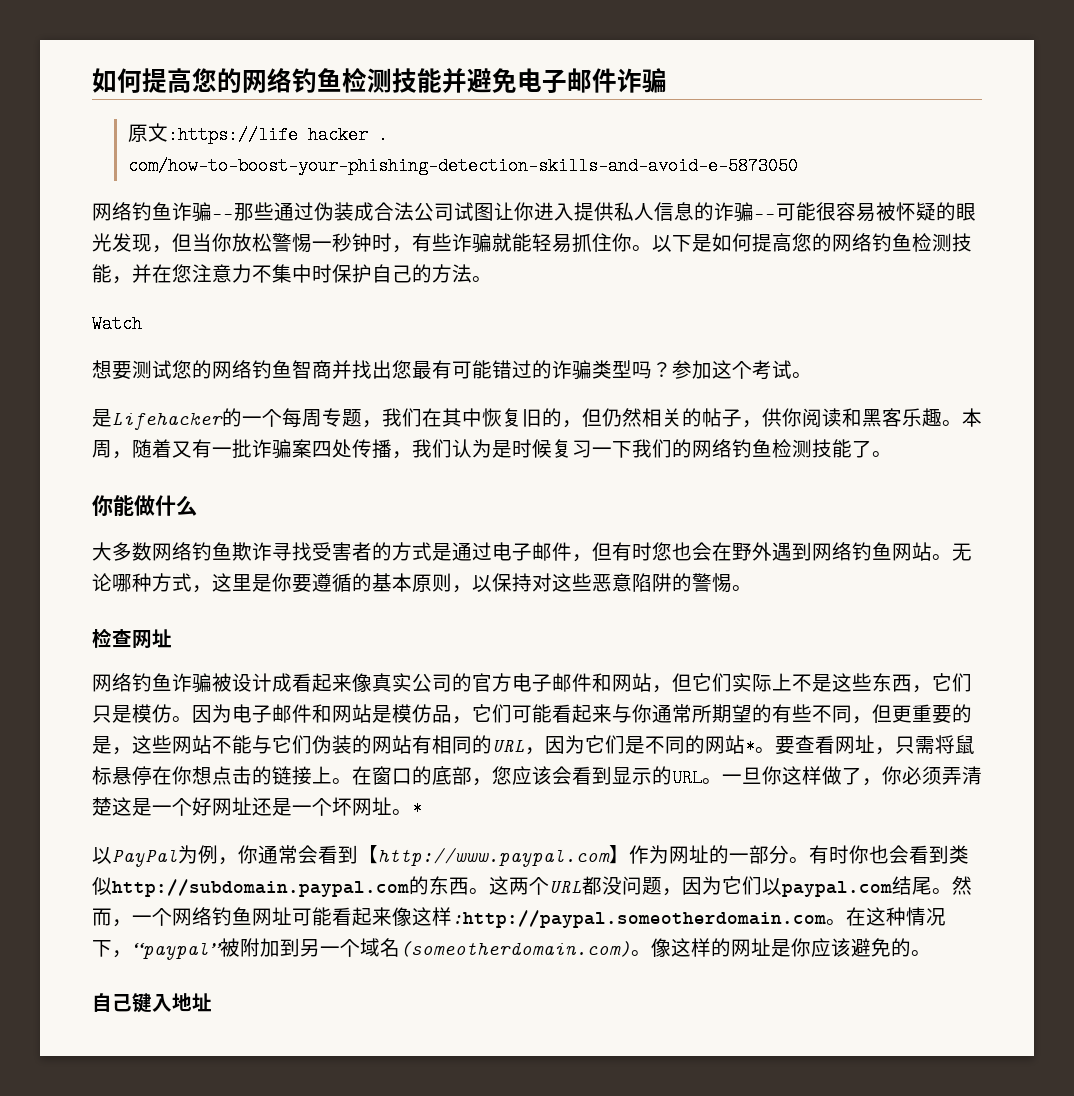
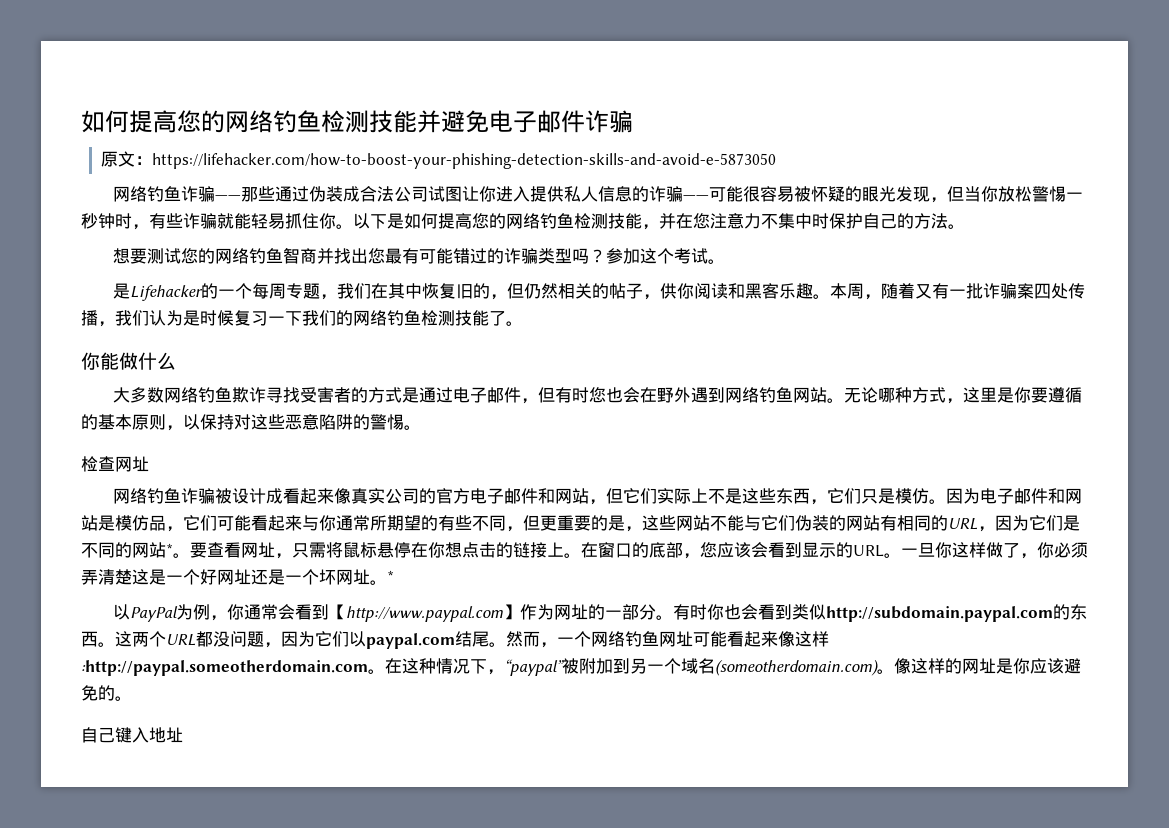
- 原文:https://life hacker . com/how-to-boost-your-phishing-detection-skills-and-avoid-e-5873050
+ 原文：https://lifehacker.com/how-to-boost-your-phishing-detection-skills-and-avoid-e-5873050
- Watch

